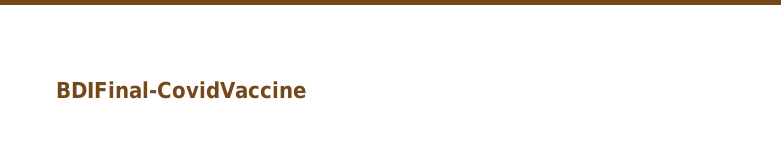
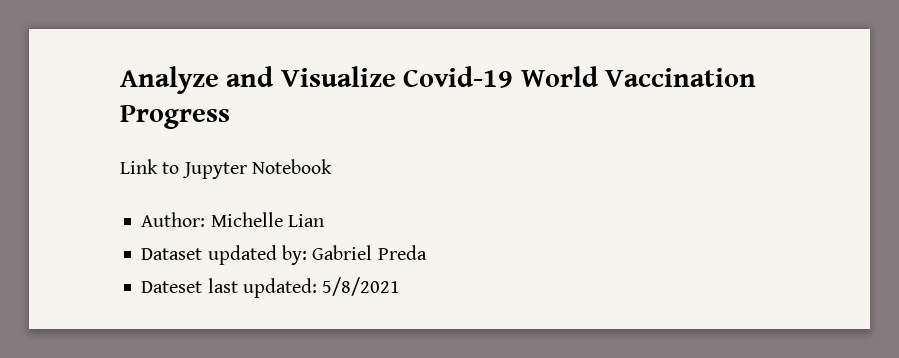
- BDIFinal-CovidVaccine
+ Analyze and Visualize Covid-19 World Vaccination Progress
+ Link to Jupyter Notebook
+ Author: Michelle Lian
+ Dataset updated by: Gabriel Preda
+ Dateset last updated: 5/8/2021

